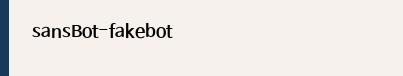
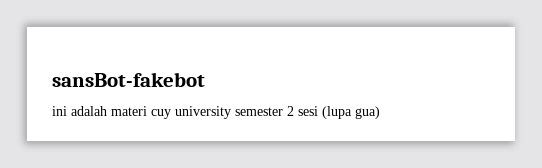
+ ini adalah materi cuy university semester 2 sesi (lupa gua)

